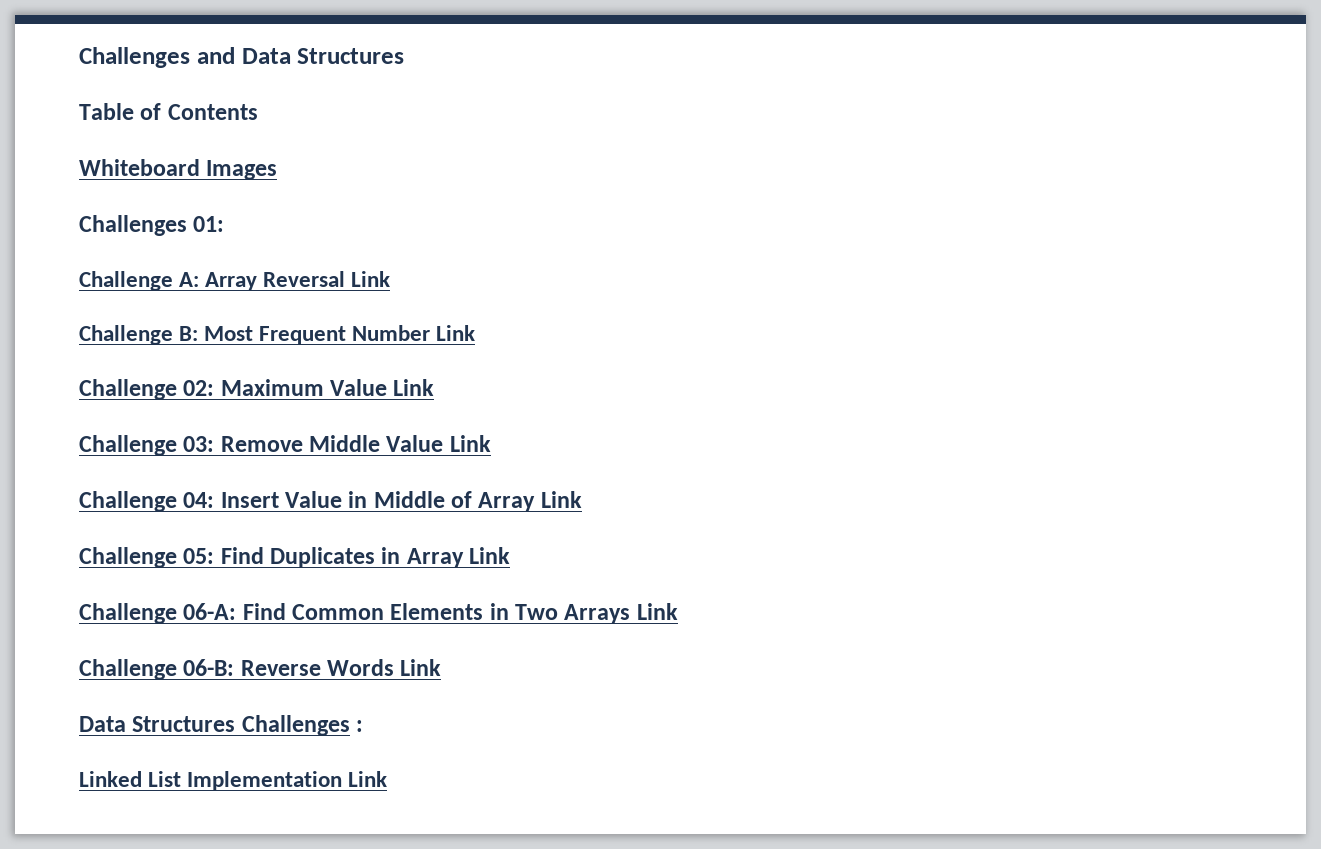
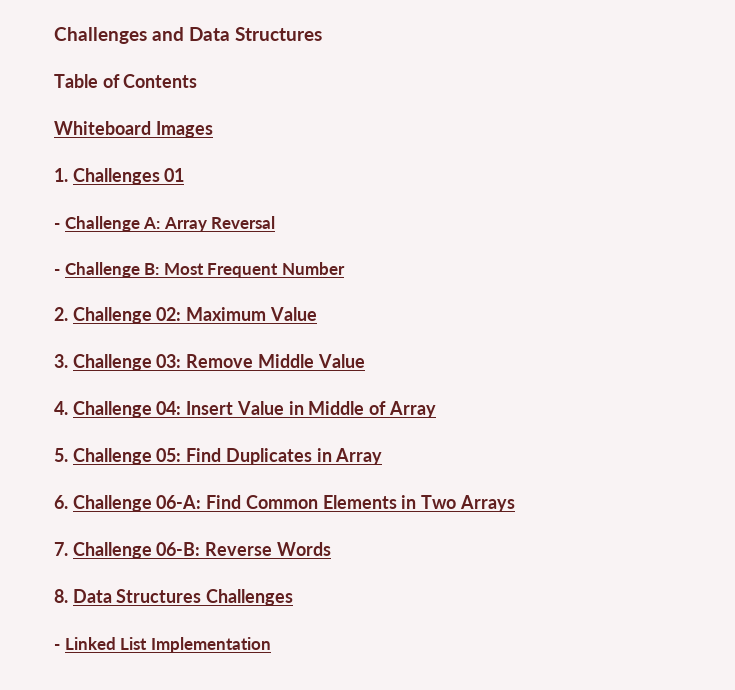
- Challenges 01:
- Challenge A: Array Reversal Link
- Challenge B: Most Frequent Number Link
- Challenge 02: Maximum Value Link
- Challenge 03: Remove Middle Value Link
- Challenge 04: Insert Value in Middle of Array Link
- Challenge 05: Find Duplicates in Array Link
- Challenge 06-A: Find Common Elements in Two Arrays Link
- Challenge 06-B: Reverse Words Link
- Data Structures Challenges :
- Linked List Implementation Link
+ 1. Challenges 01
+ - Challenge A: Array Reversal
+ - Challenge B: Most Frequent Number
+ 2. Challenge 02: Maximum Value
+ 3. Challenge 03: Remove Middle Value
+ 4. Challenge 04: Insert Value in Middle of Array
+ 5. Challenge 05: Find Duplicates in Array
+ 6. Challenge 06-A: Find Common Elements in Two Arrays
+ 7. Challenge 06-B: Reverse Words
+ 8. Data Structures Challenges
+ - Linked List Implementation

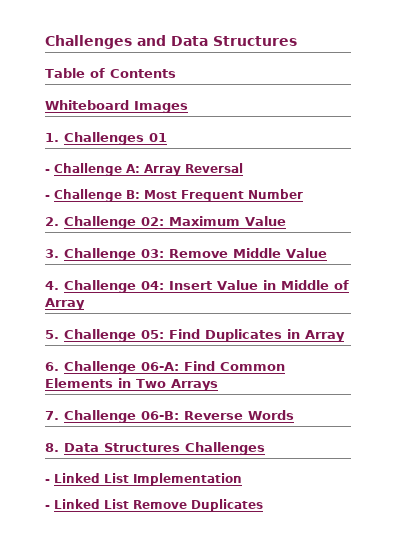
+ - Linked List Remove Duplicates

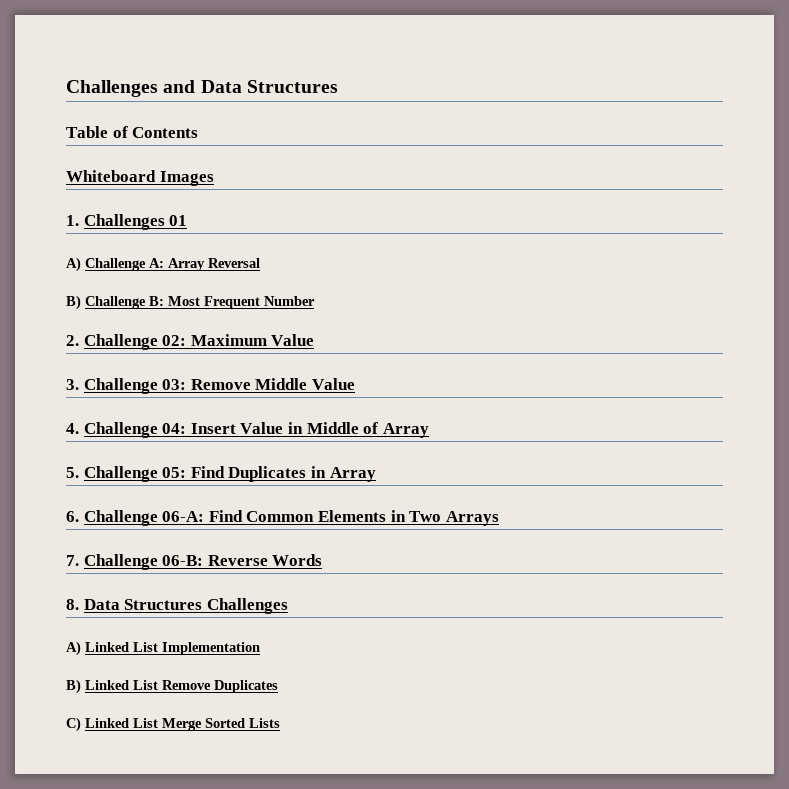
- - Challenge A: Array Reversal
+ A) Challenge A: Array Reversal
- - Challenge B: Most Frequent Number
+ B) Challenge B: Most Frequent Number
- - Linked List Implementation
+ A) Linked List Implementation
- - Linked List Remove Duplicates
+ B) Linked List Remove Duplicates
+ C) Linked List Merge Sorted Lists

